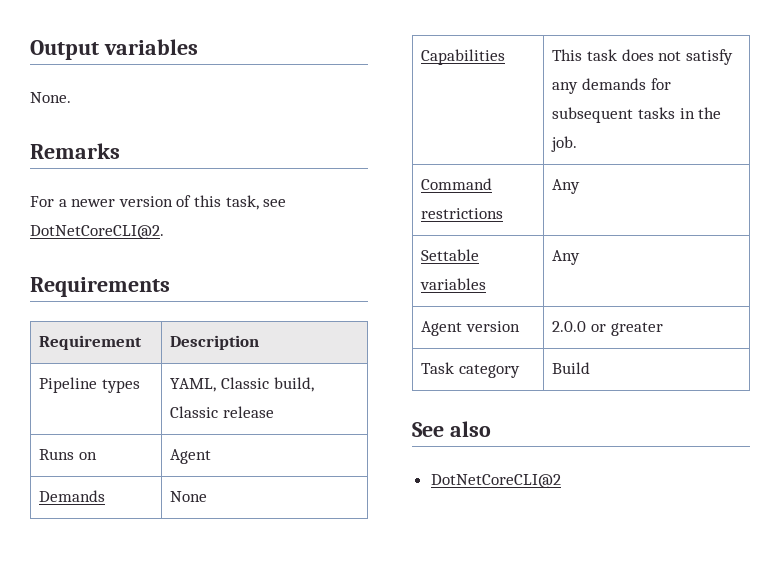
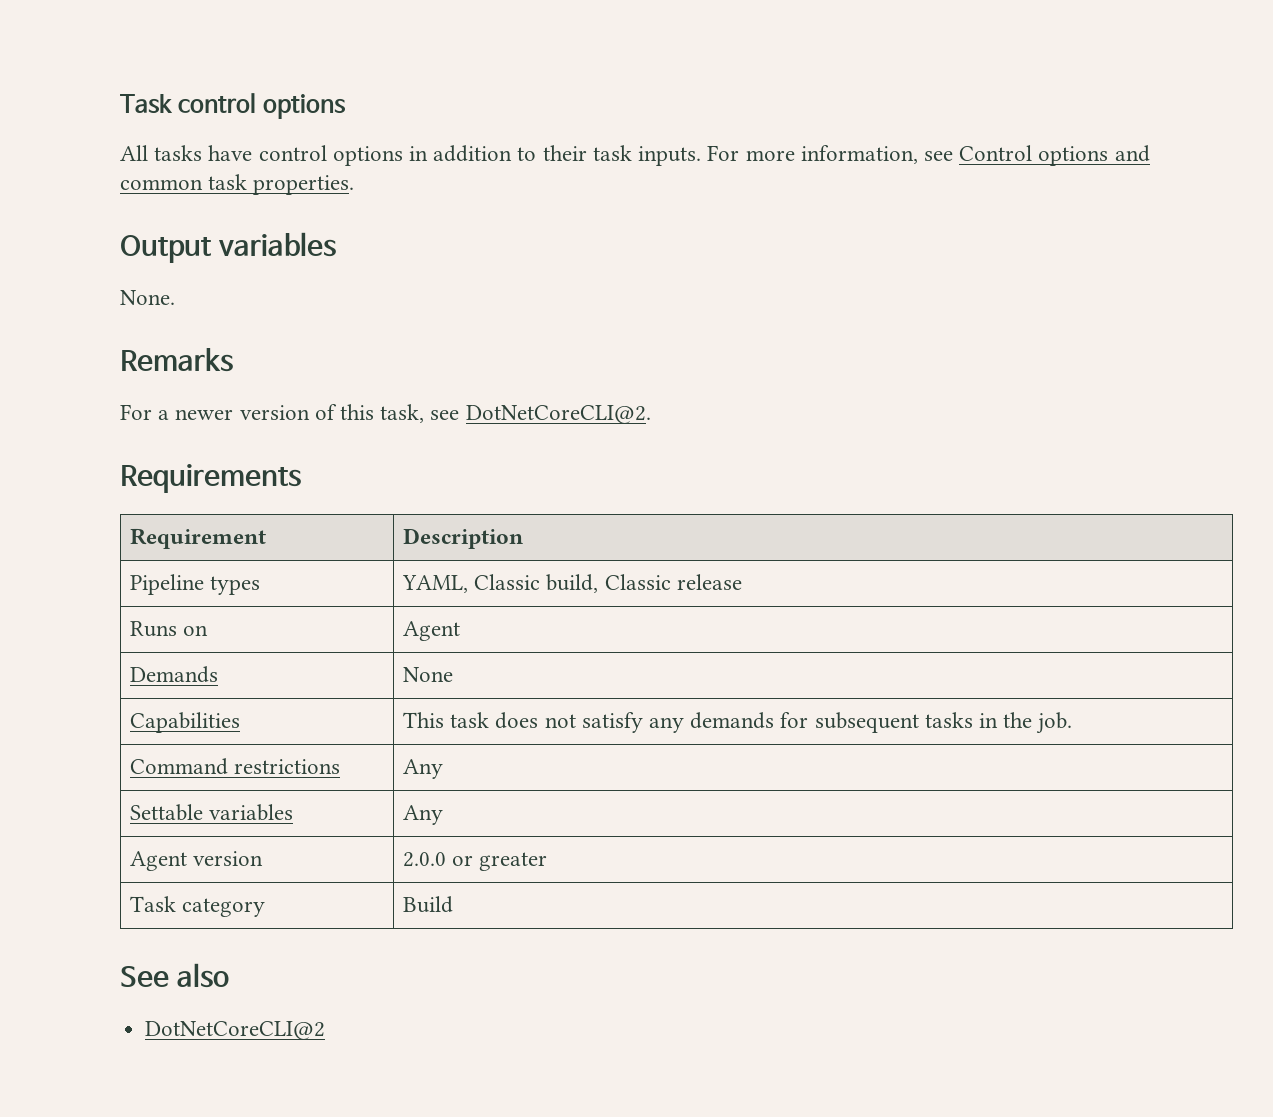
+ Task control options
+ All tasks have control options in addition to their task inputs. For more information, see Control options and common task properties.

